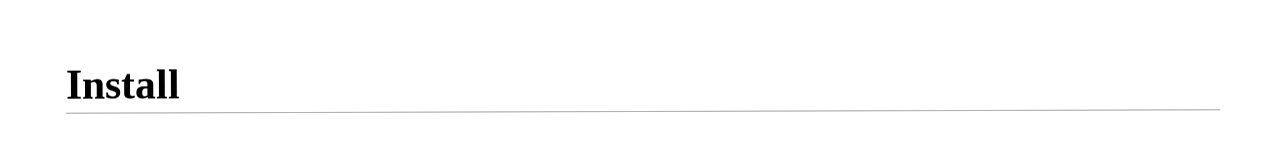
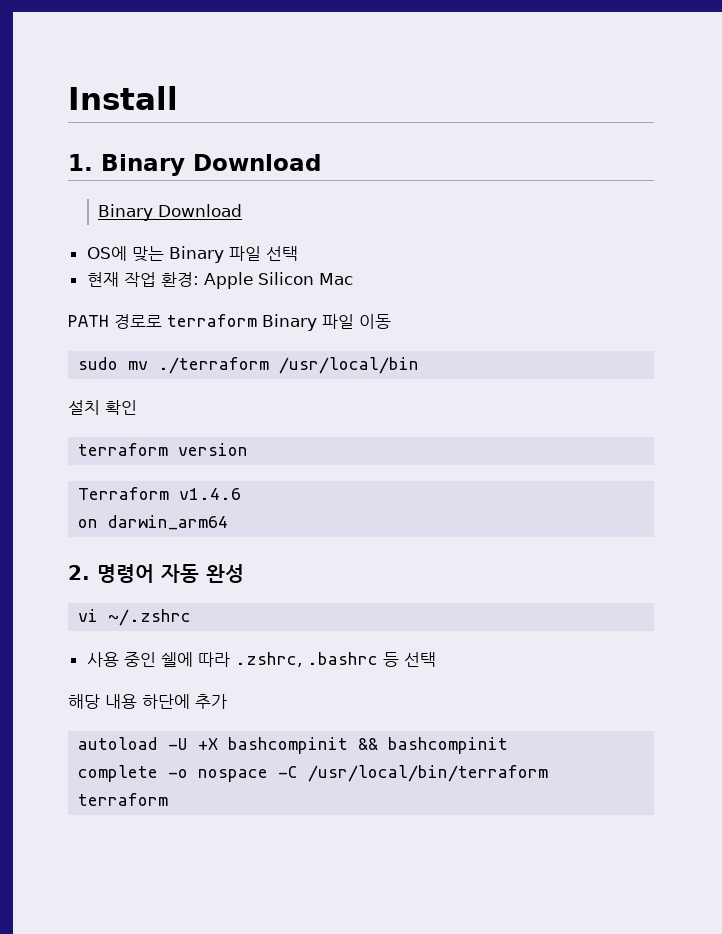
+ 1. Binary Download
+ Binary Download
+ OS에 맞는 Binary 파일 선택
+ 현재 작업 환경: Apple Silicon Mac
+ PATH 경로로 terraform Binary 파일 이동
+ sudo mv ./terraform /usr/local/bin
+ 설치 확인
+ terraform version
+ Terraform v1.4.6
+ on darwin_arm64
+ 2. 명령어 자동 완성
+ vi ~/.zshrc
+ 사용 중인 쉘에 따라 .zshrc, .bashrc 등 선택
+ 해당 내용 하단에 추가
+ autoload -U +X bashcompinit && bashcompinit
+ complete -o nospace -C /usr/local/bin/terraform terraform

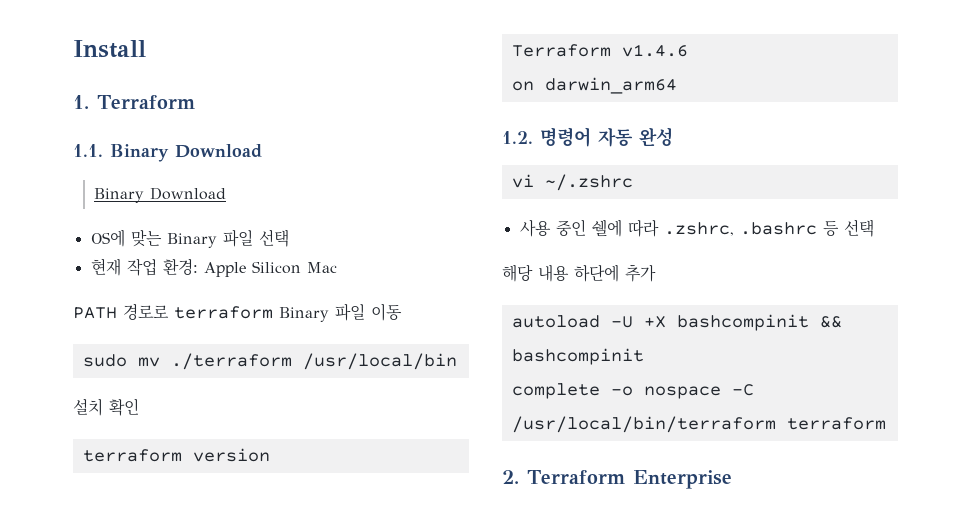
- 1. Binary Download
+ 1. Terraform
+ 1.1. Binary Download
- 2. 명령어 자동 완성
+ 1.2. 명령어 자동 완성
+ 2. Terraform Enterprise

